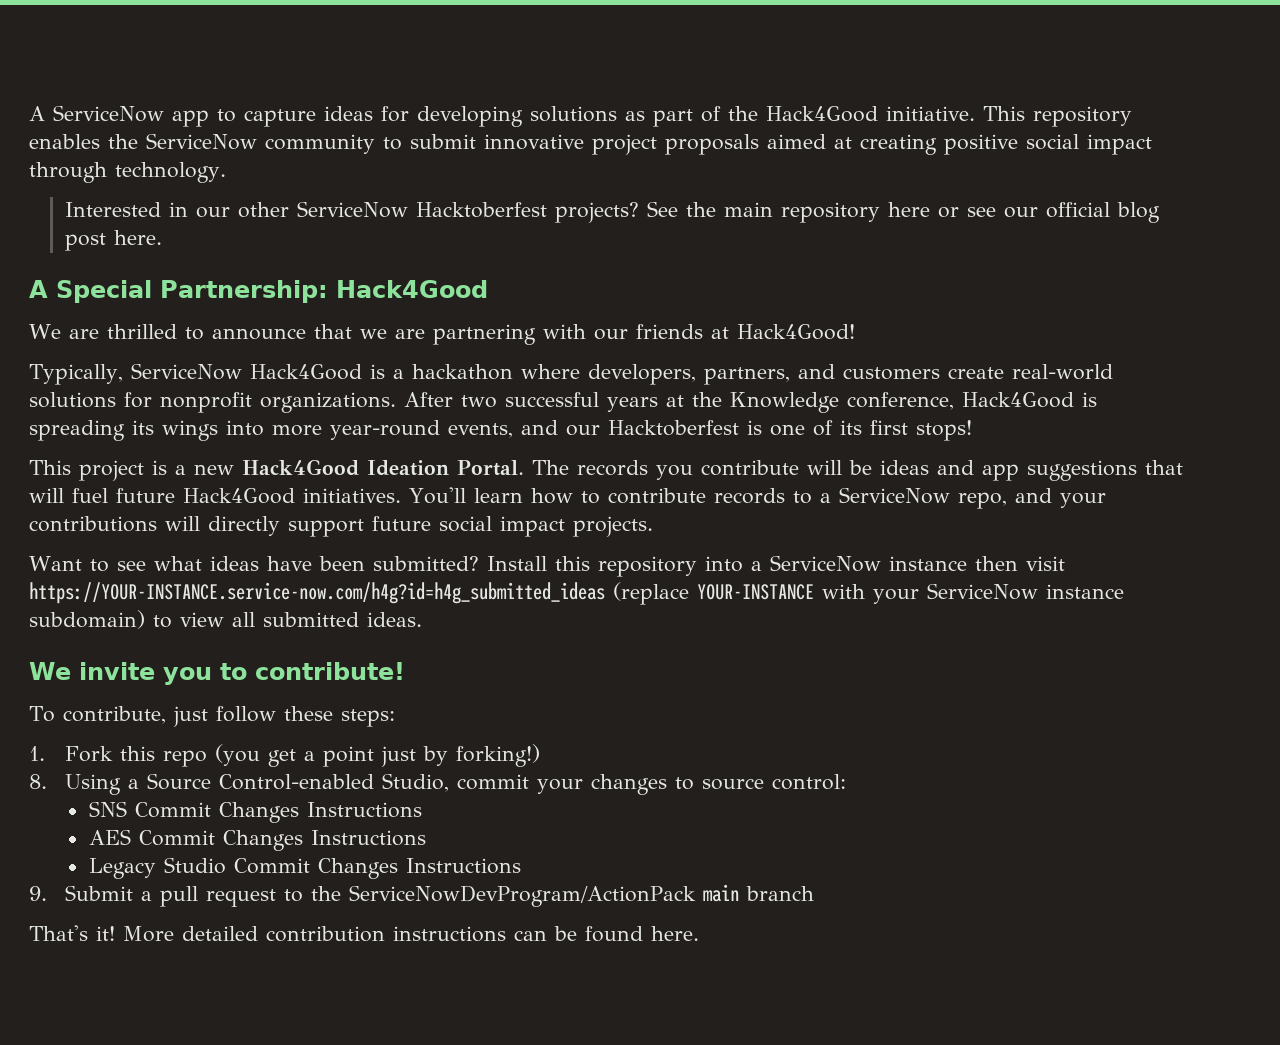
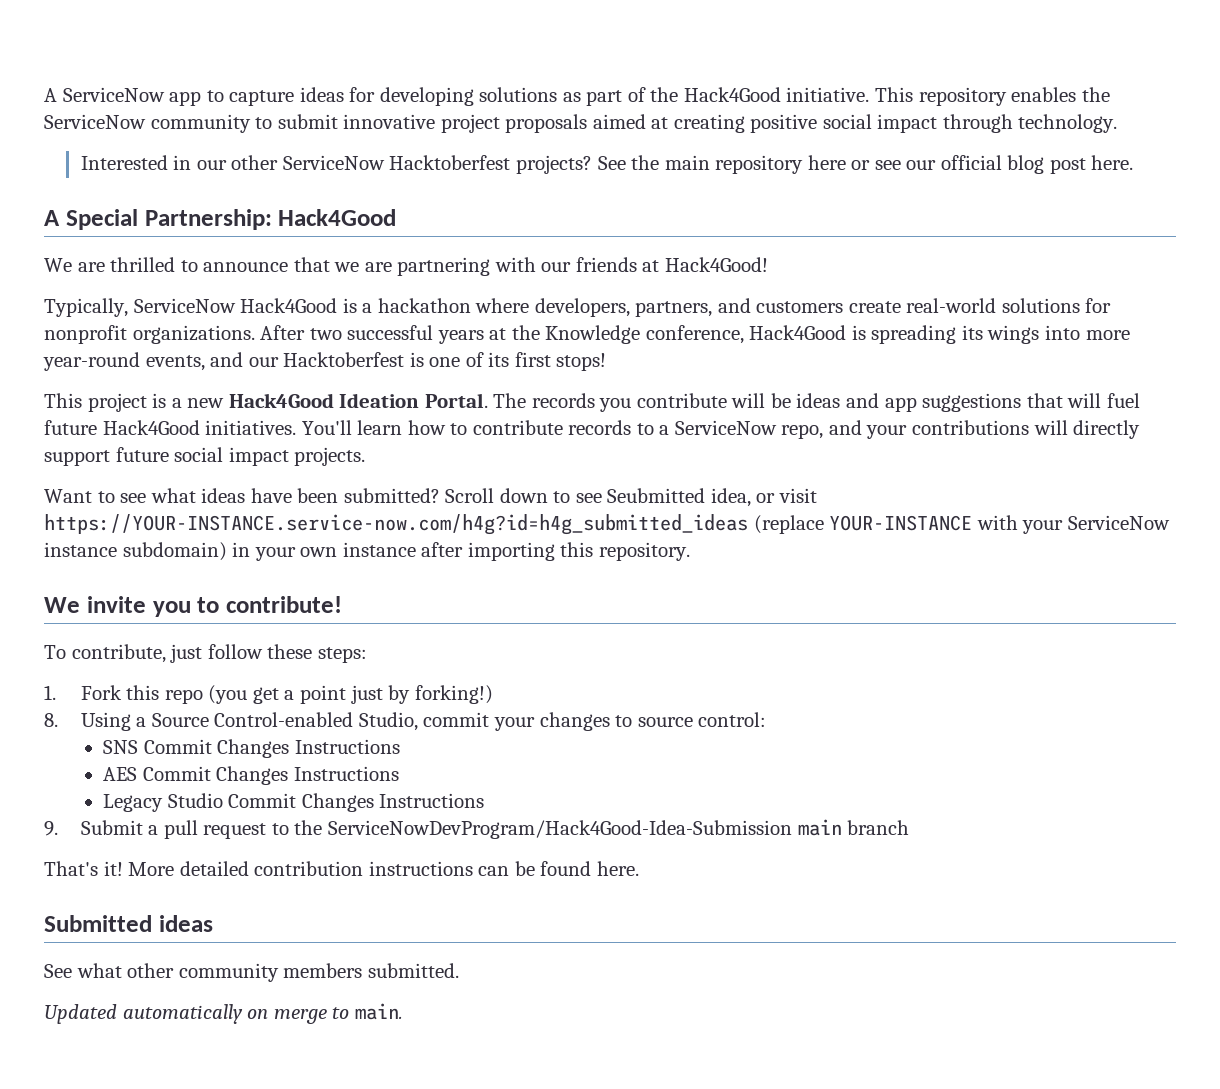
- Install this repository into a ServiceNow instance then visit https://YOUR-INSTANCE.service-now.com/h4g?id=h4g_submitted_ideas (replace YOUR-INSTANCE with your ServiceNow instance subdomain) to view all submitted ideas.
+ Scroll down to see Seubmitted idea, or visit https://YOUR-INSTANCE.service-now.com/h4g?id=h4g_submitted_ideas (replace YOUR-INSTANCE with your ServiceNow instance subdomain) in your own instance after importing this repository.
- 9. Submit a pull request to the ServiceNowDevProgram/ActionPack main branch
+ 9. Submit a pull request to the ServiceNowDevProgram/Hack4Good-Idea-Submission main branch
+ Submitted ideas
+ See what other community members submitted.
+ Updated automatically on merge to main.

